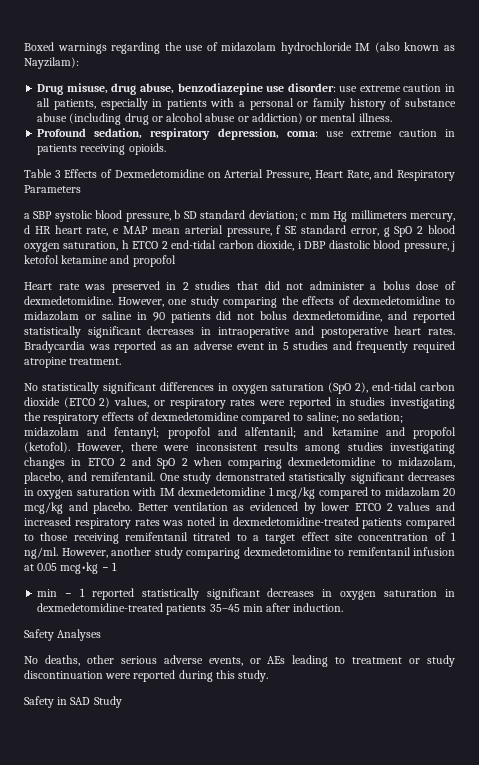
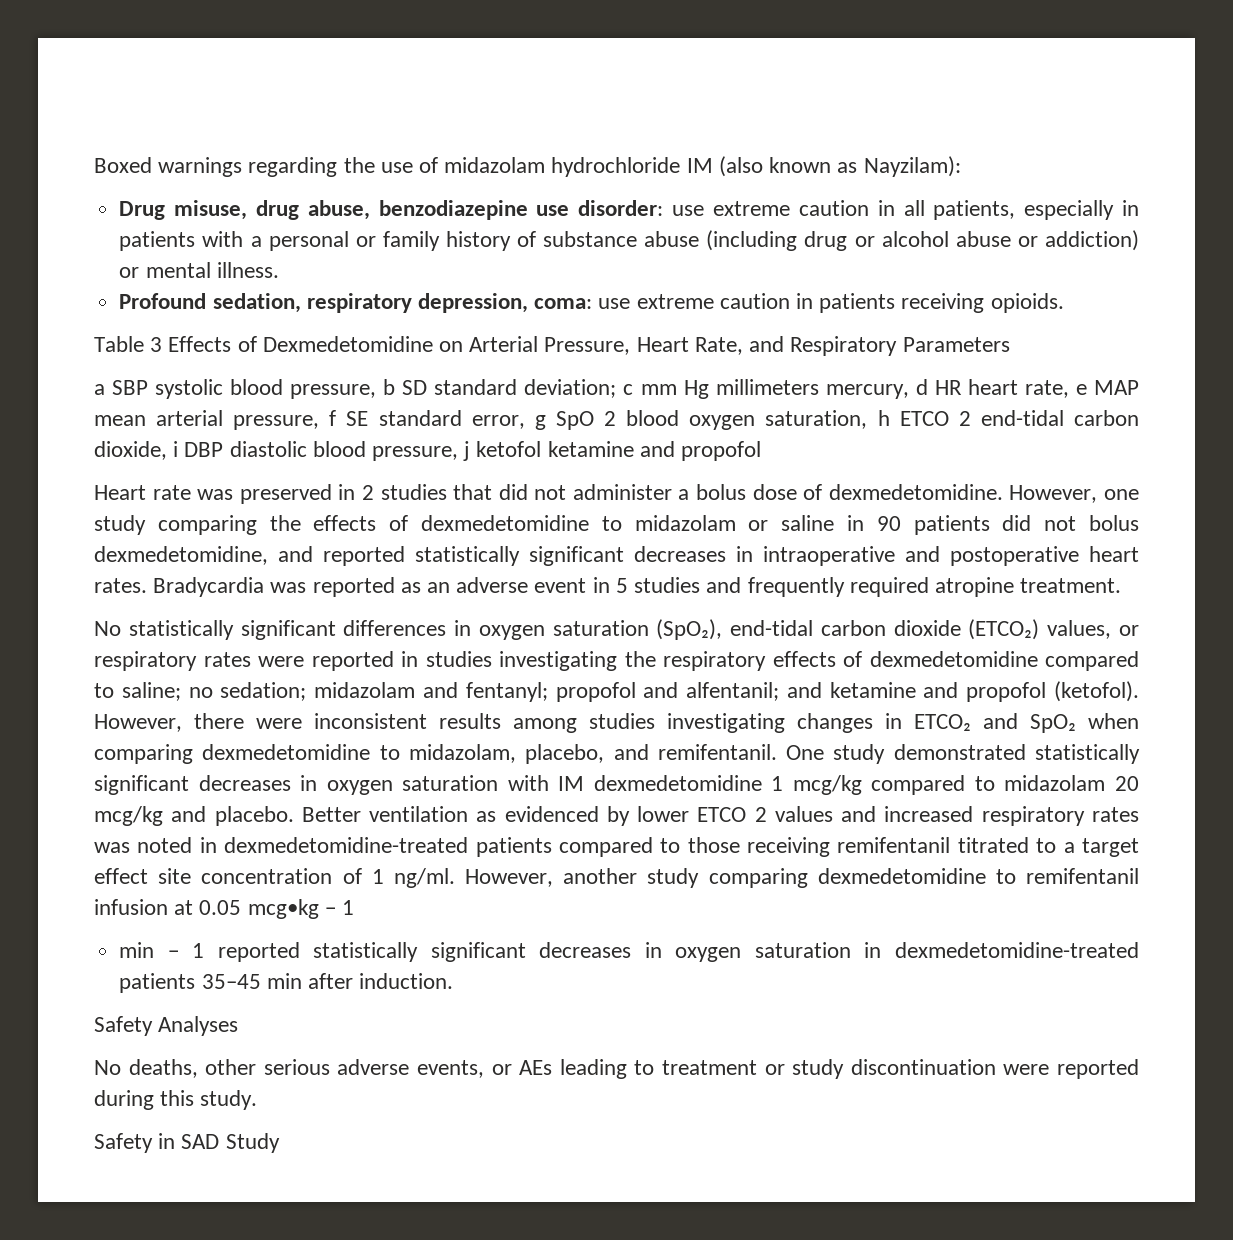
- No statistically significant differences in oxygen saturation (SpO 2), end-tidal carbon dioxide (ETCO 2) values, or respiratory rates were reported in studies investigating the respiratory effects of dexmedetomidine compared to saline; no sedation; midazolam and fentanyl; propofol and alfentanil; and ketamine and propofol (ketofol).
+ No statistically significant differences in oxygen saturation (SpO₂), end-tidal carbon dioxide (ETCO₂) values, or respiratory rates were reported in studies investigating the respiratory effects of dexmedetomidine compared to saline; no sedation; midazolam and fentanyl; propofol and alfentanil; and ketamine and propofol (ketofol).
- However, there were inconsistent results among studies investigating changes in ETCO 2 and SpO 2 when comparing dexmedetomidine to midazolam, placebo, and remifentanil.
+ However, there were inconsistent results among studies investigating changes in ETCO₂ and SpO₂ when comparing dexmedetomidine to midazolam, placebo, and remifentanil.

